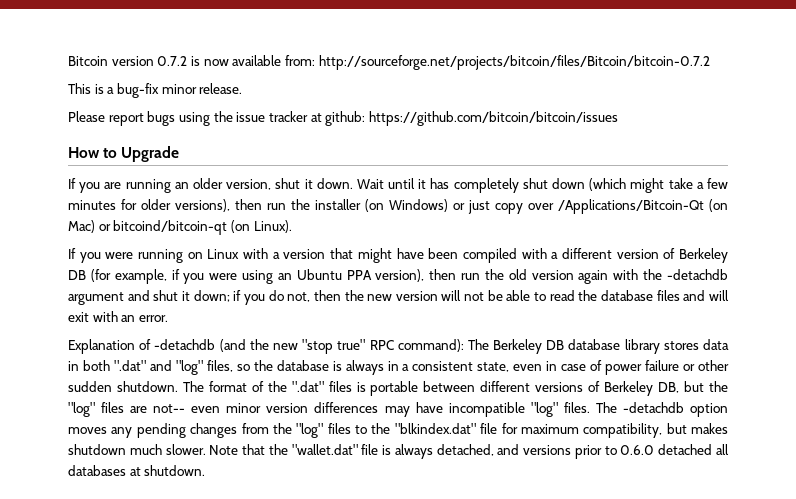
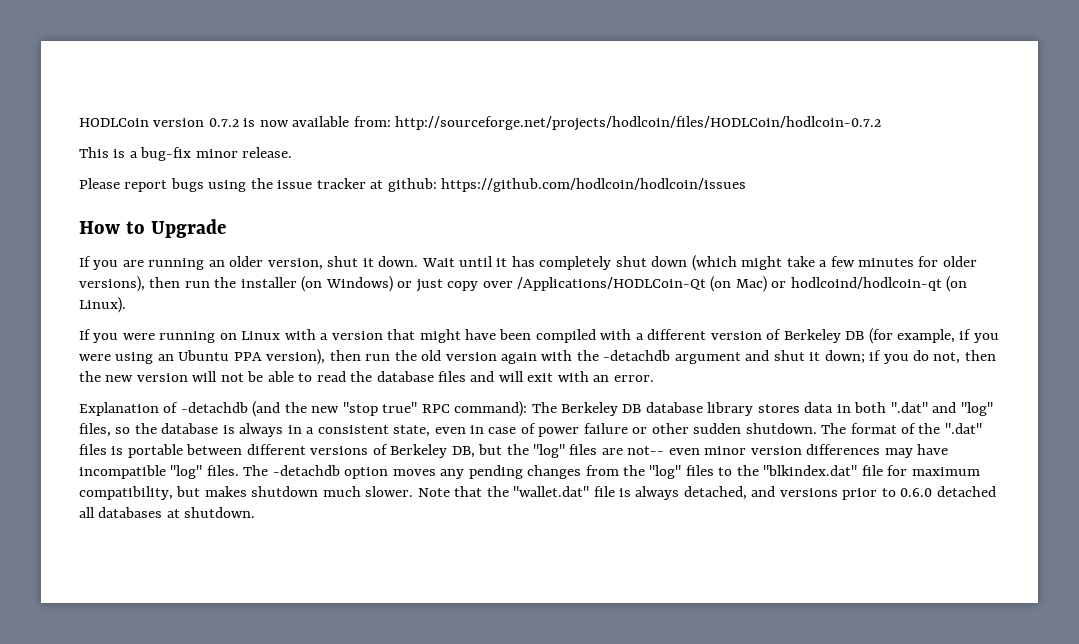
- Bitcoin version 0.7.2 is now available from: http://sourceforge.net/projects/bitcoin/files/Bitcoin/bitcoin-0.7.2
+ HODLCoin version 0.7.2 is now available from: http://sourceforge.net/projects/hodlcoin/files/HODLCoin/hodlcoin-0.7.2
- Please report bugs using the issue tracker at github: https://github.com/bitcoin/bitcoin/issues
+ Please report bugs using the issue tracker at github: https://github.com/hodlcoin/hodlcoin/issues
- Wait until it has completely shut down (which might take a few minutes for older versions), then run the installer (on Windows) or just copy over /Applications/Bitcoin-Qt (on Mac) or bitcoind/bitcoin-qt (on Linux).
+ Wait until it has completely shut down (which might take a few minutes for older versions), then run the installer (on Windows) or just copy over /Applications/HODLCoin-Qt (on Mac) or hodlcoind/hodlcoin-qt (on Linux).

